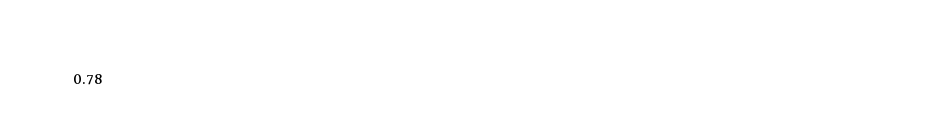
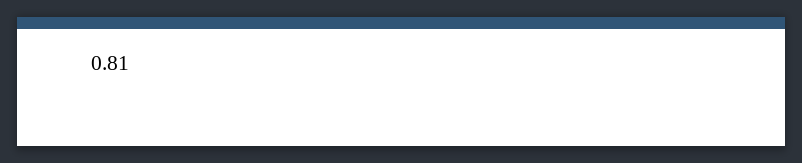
- 0.78
+ 0.81

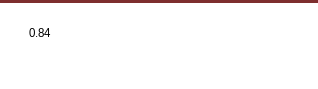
- 0.81
+ 0.84

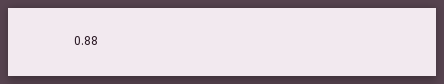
- 0.84
+ 0.88

